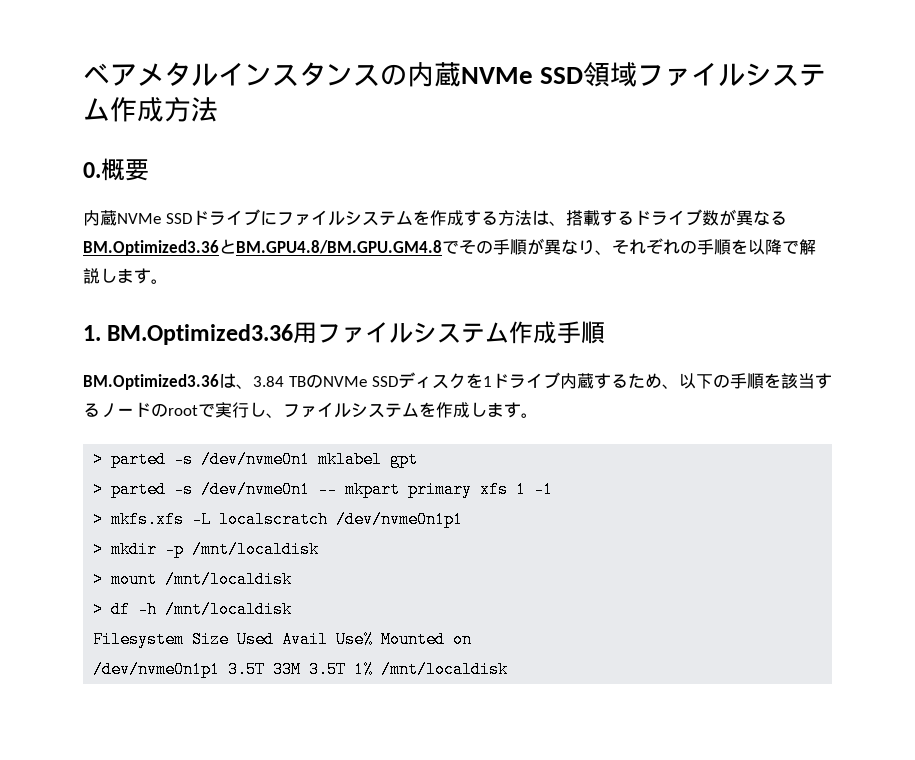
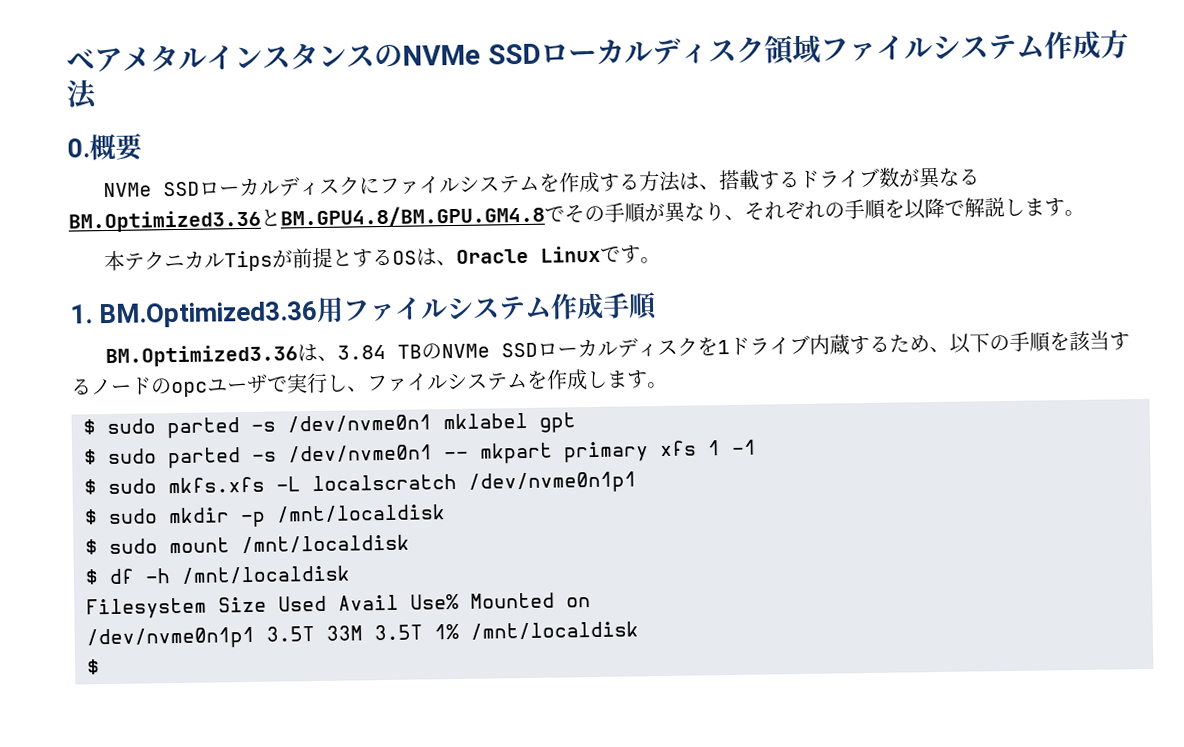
- ベアメタルインスタンスの内蔵NVMe SSD領域ファイルシステム作成方法
+ ベアメタルインスタンスのNVMe SSDローカルディスク領域ファイルシステム作成方法
- 内蔵NVMe SSDドライブにファイルシステムを作成する方法は、搭載するドライブ数が異なるBM.Optimized3.36とBM.GPU4.8/BM.GPU.GM4.8でその手順が異なり、それぞれの手順を以降で解説します。
+ NVMe SSDローカルディスクにファイルシステムを作成する方法は、搭載するドライブ数が異なるBM.Optimized3.36とBM.GPU4.8/BM.GPU.GM4.8でその手順が異なり、それぞれの手順を以降で解説します。
+ 本テクニカルTipsが前提とするOSは、Oracle Linuxです。
- BM.Optimized3.36は、3.84 TBのNVMe SSDディスクを1ドライブ内蔵するため、以下の手順を該当するノードのrootで実行し、ファイルシステムを作成します。
+ BM.Optimized3.36は、3.84 TBのNVMe SSDローカルディスクを1ドライブ内蔵するため、以下の手順を該当するノードのopcユーザで実行し、ファイルシステムを作成します。
- > parted -s /dev/nvme0n1 mklabel gpt
+ $ sudo parted -s /dev/nvme0n1 mklabel gpt
- > parted -s /dev/nvme0n1 -- mkpart primary xfs 1 -1
+ $ sudo parted -s /dev/nvme0n1 -- mkpart primary xfs 1 -1
- > mkfs.xfs -L localscratch /dev/nvme0n1p1
+ $ sudo mkfs.xfs -L localscratch /dev/nvme0n1p1
- > mkdir -p /mnt/localdisk
+ $ sudo mkdir -p /mnt/localdisk
- > mount /mnt/localdisk
+ $ sudo mount /mnt/localdisk
- > df -h /mnt/localdisk
+ $ df -h /mnt/localdisk
  /dev/nvme0n1p1 3.5T 33M 3.5T 1% /mnt/localdisk
+ $

